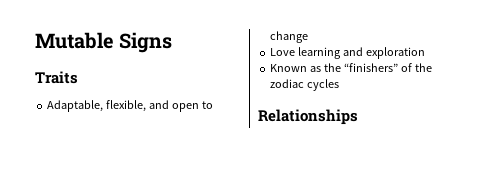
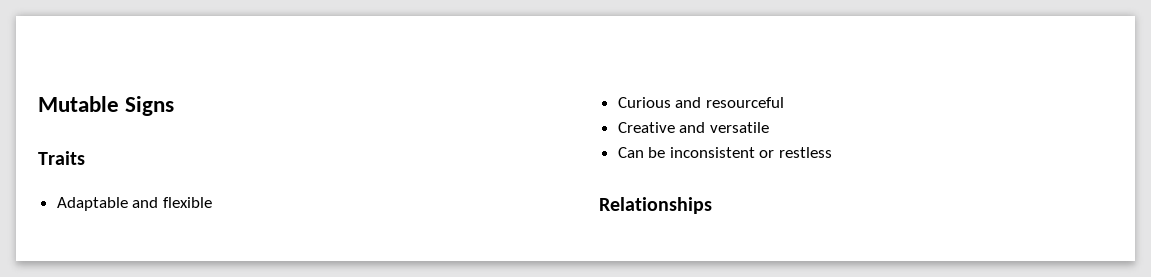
- Adaptable, flexible, and open to change
- Love learning and exploration
- Known as the “finishers” of the zodiac cycles
+ Adaptable and flexible
+ Curious and resourceful
+ Creative and versatile
+ Can be inconsistent or restless

